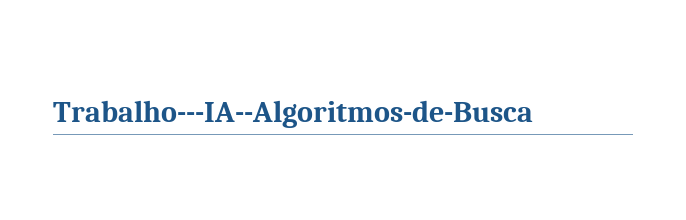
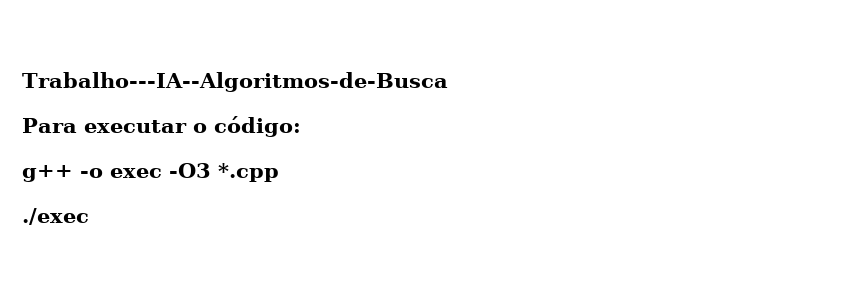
+ Para executar o código:
+ g++ -o exec -O3 *.cpp
+ ./exec

